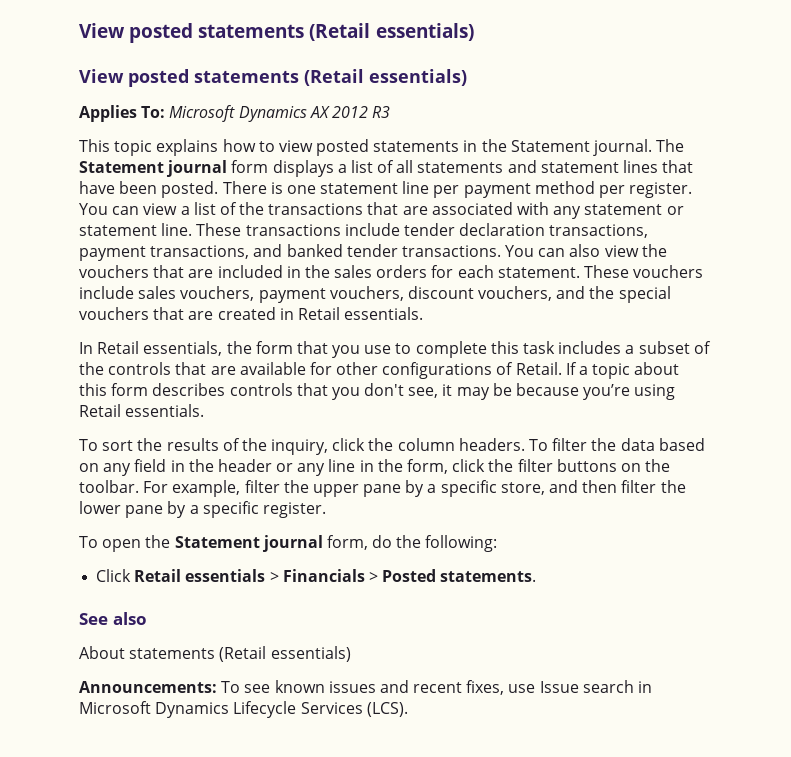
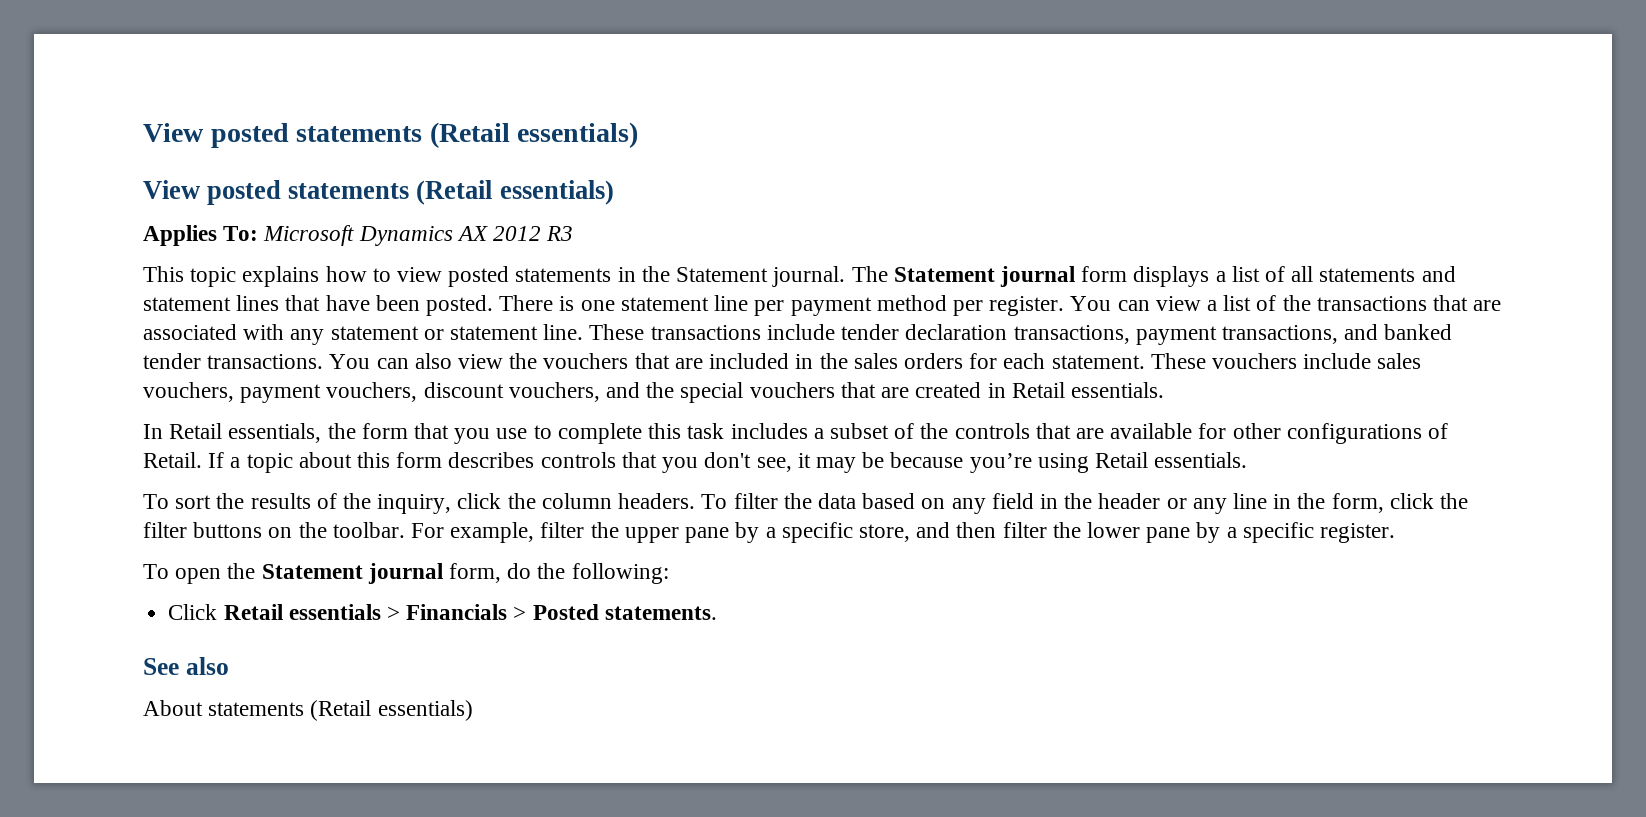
- Announcements: To see known issues and recent fixes, use Issue search in Microsoft Dynamics Lifecycle Services (LCS).

